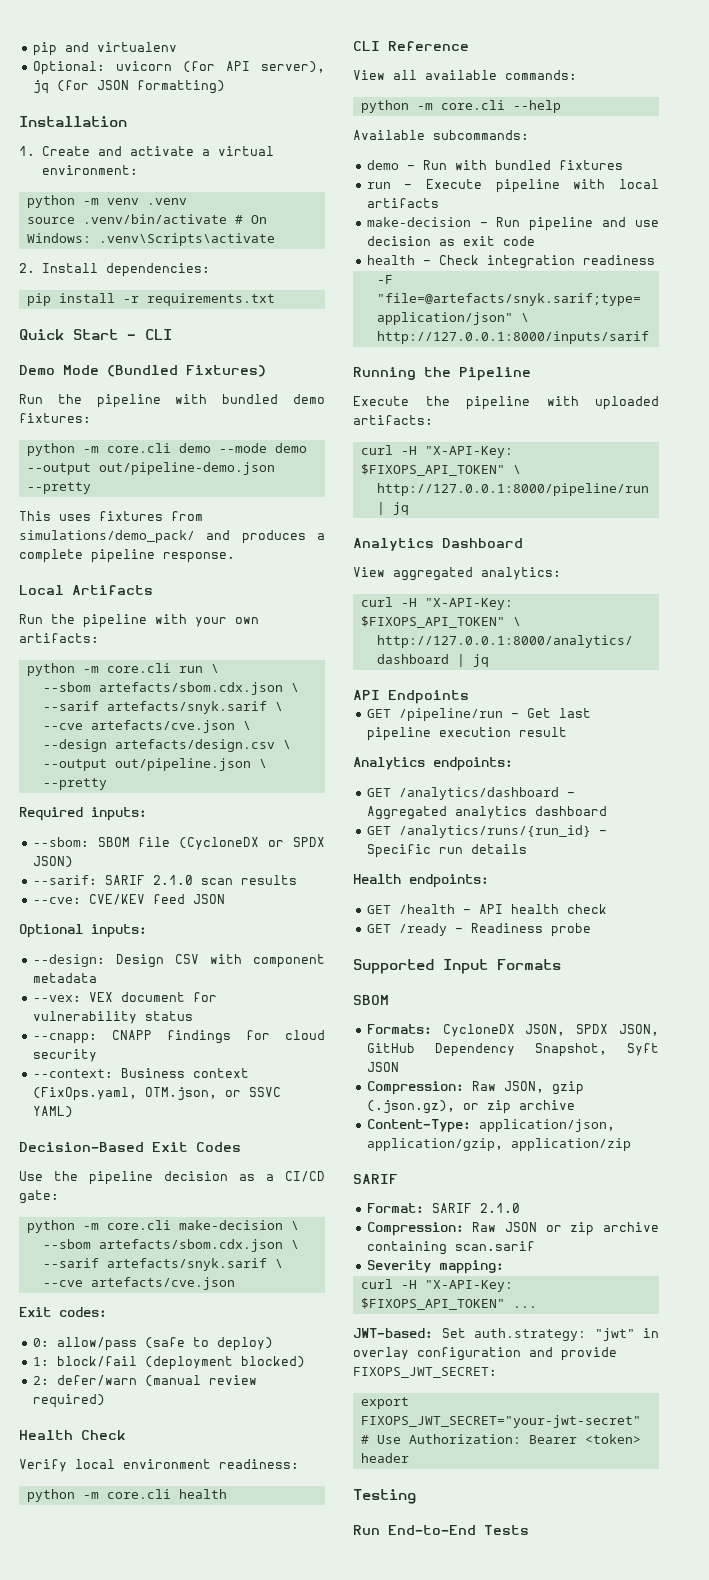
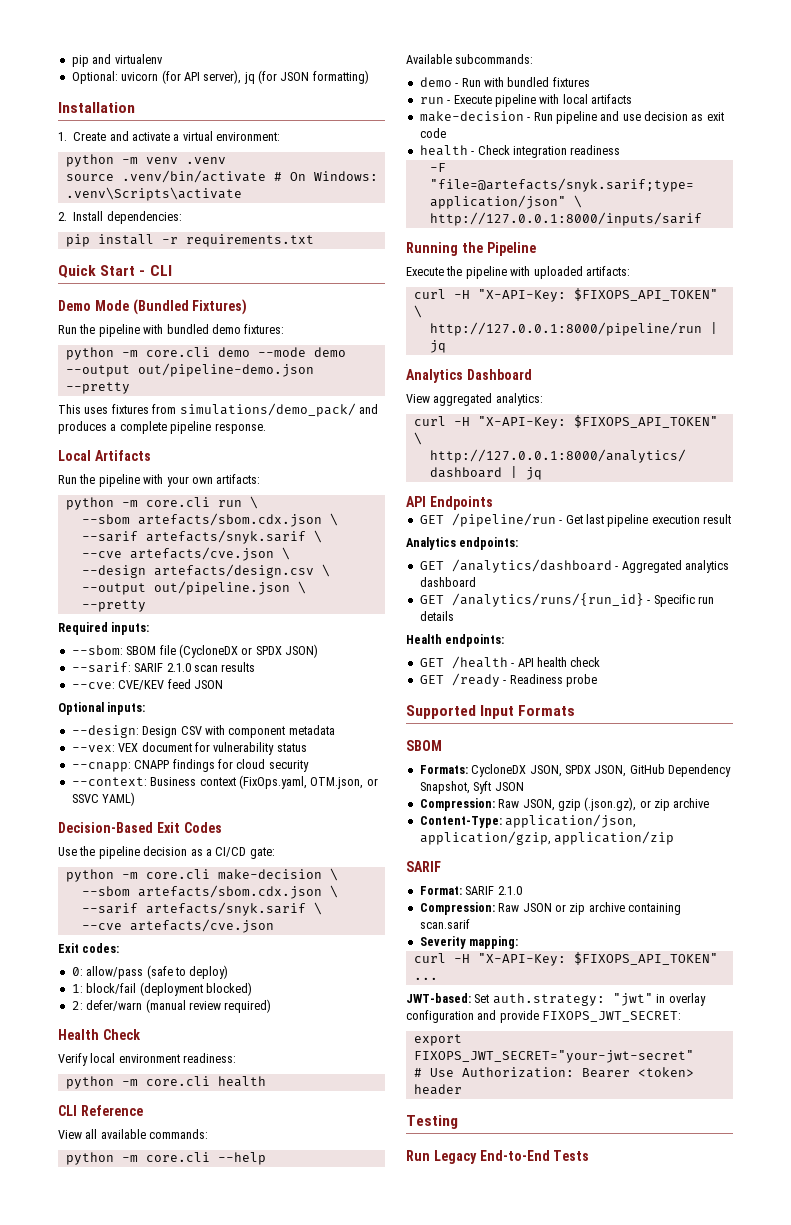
- Run End-to-End Tests
+ Run Legacy End-to-End Tests

